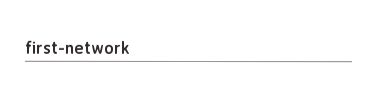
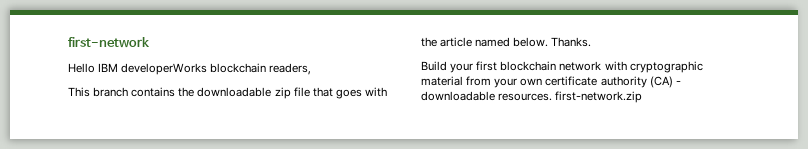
+ Hello IBM developerWorks blockchain readers,
+ This branch contains the downloadable zip file that goes with the article named below. Thanks.
+ Build your first blockchain network with cryptographic material from your own certificate authority (CA) - downloadable resources. first-network.zip

